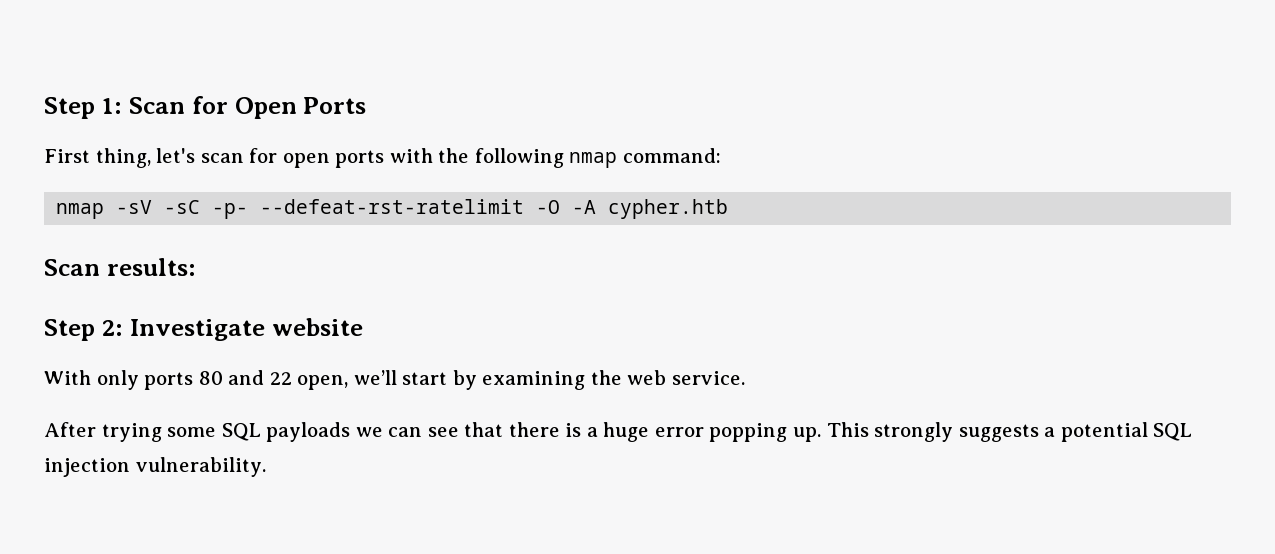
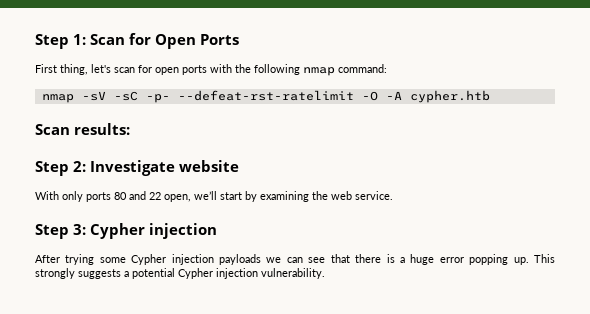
+ Step 3: Cypher injection
- After trying some SQL payloads we can see that there is a huge error popping up.
+ After trying some Cypher injection payloads we can see that there is a huge error popping up.
- This strongly suggests a potential SQL injection vulnerability.
+ This strongly suggests a potential Cypher injection vulnerability.

